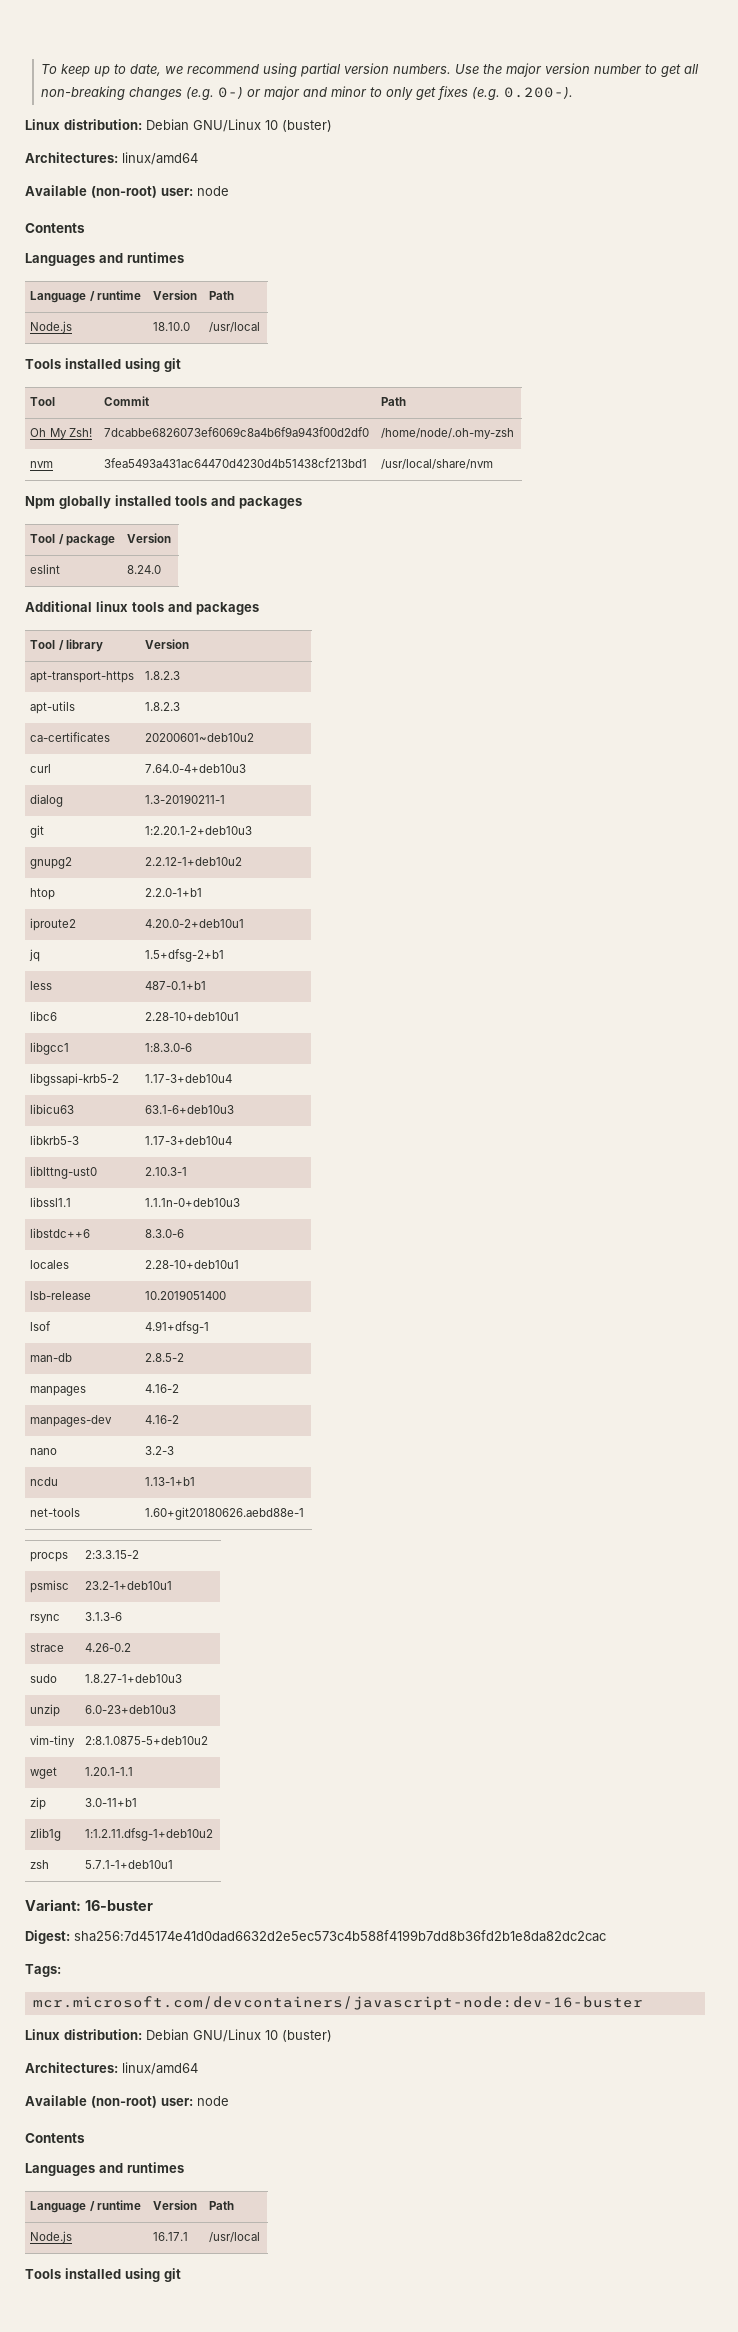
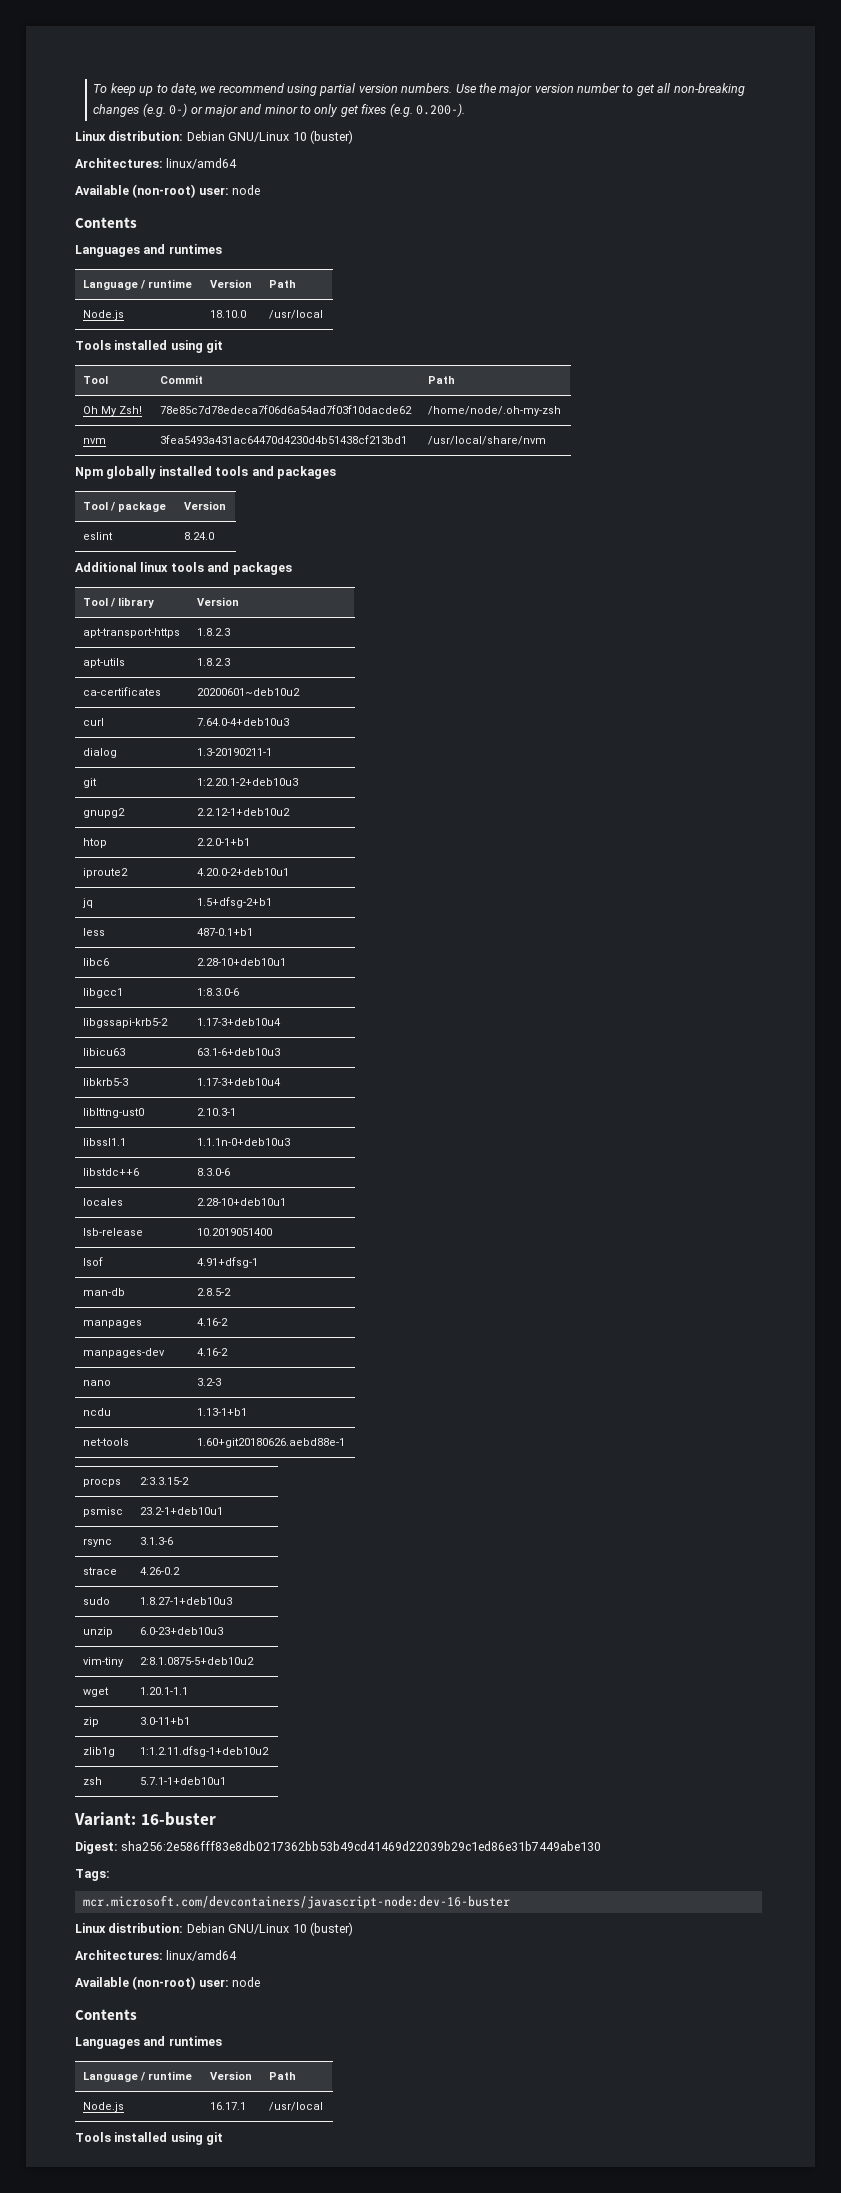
- Oh My Zsh! | 7dcabbe6826073ef6069c8a4b6f9a943f00d2df0 | /home/node/.oh-my-zsh
+ Oh My Zsh! | 78e85c7d78edeca7f06d6a54ad7f03f10dacde62 | /home/node/.oh-my-zsh
- Digest: sha256:7d45174e41d0dad6632d2e5ec573c4b588f4199b7dd8b36fd2b1e8da82dc2cac
+ Digest: sha256:2e586fff83e8db0217362bb53b49cd41469d22039b29c1ed86e31b7449abe130

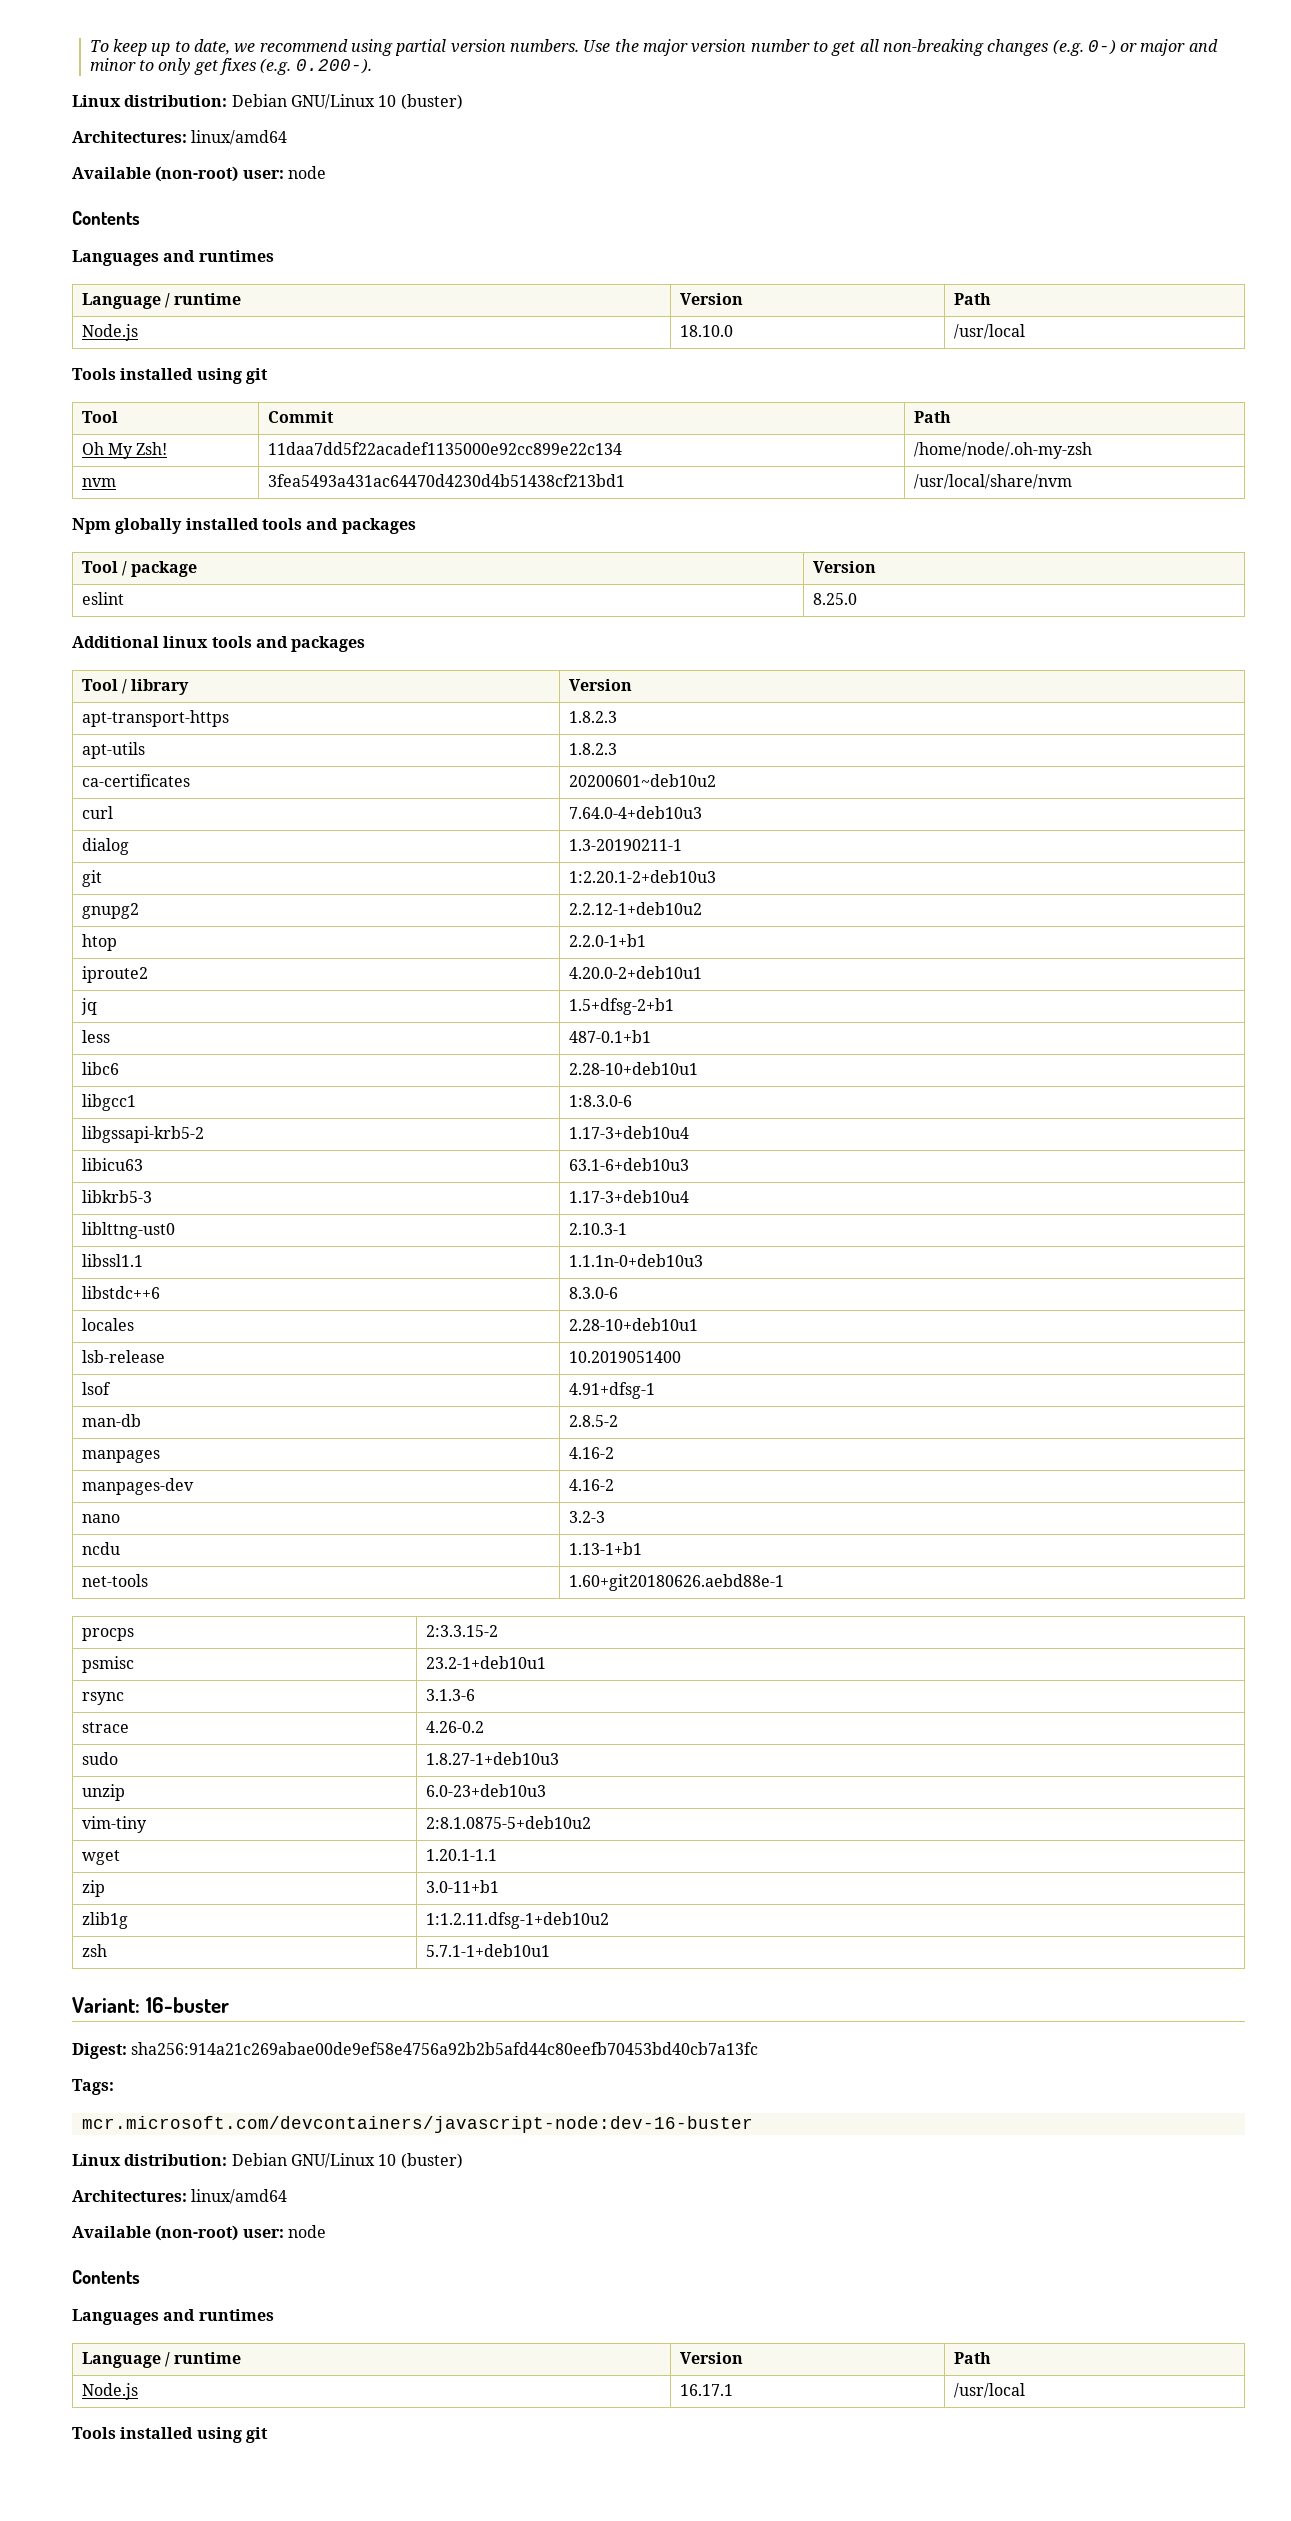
- Oh My Zsh! | 78e85c7d78edeca7f06d6a54ad7f03f10dacde62 | /home/node/.oh-my-zsh
+ Oh My Zsh! | 11daa7dd5f22acadef1135000e92cc899e22c134 | /home/node/.oh-my-zsh
- eslint | 8.24.0
+ eslint | 8.25.0
- Digest: sha256:2e586fff83e8db0217362bb53b49cd41469d22039b29c1ed86e31b7449abe130
+ Digest: sha256:914a21c269abae00de9ef58e4756a92b2b5afd44c80eefb70453bd40cb7a13fc

